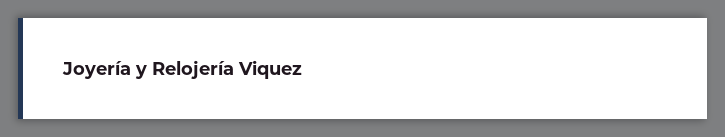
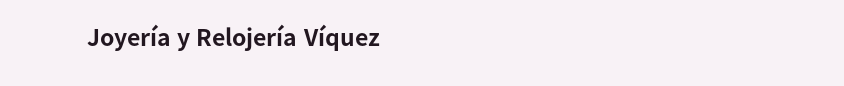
- Joyería y Relojería Viquez
+ Joyería y Relojería Víquez

